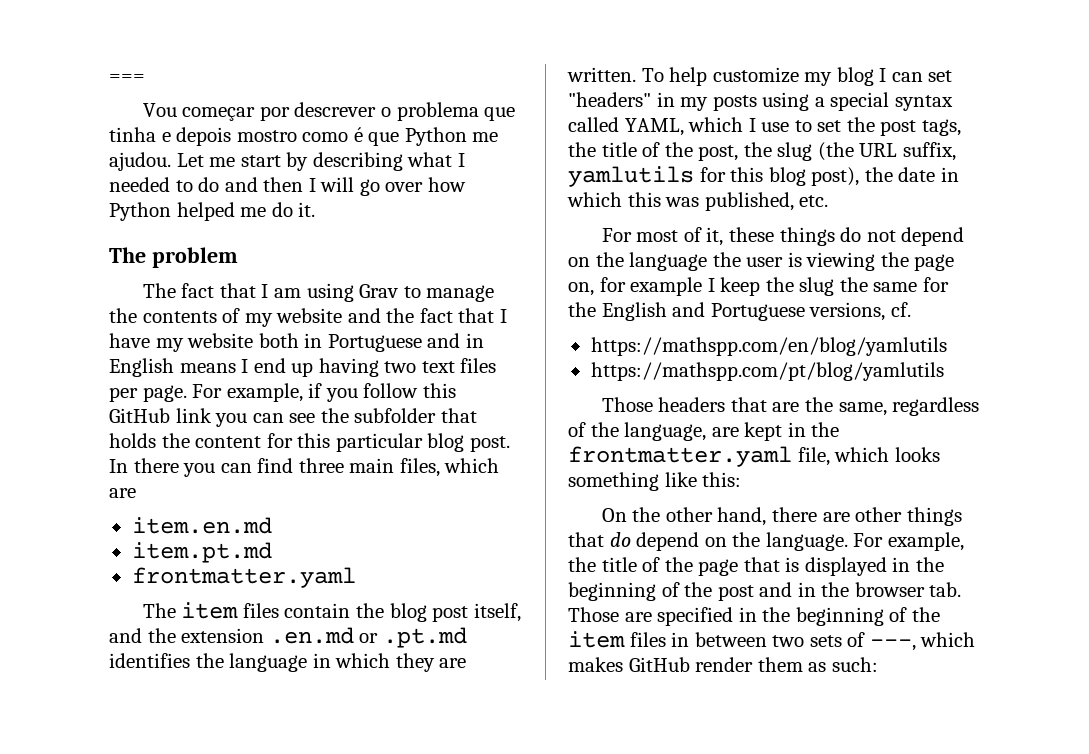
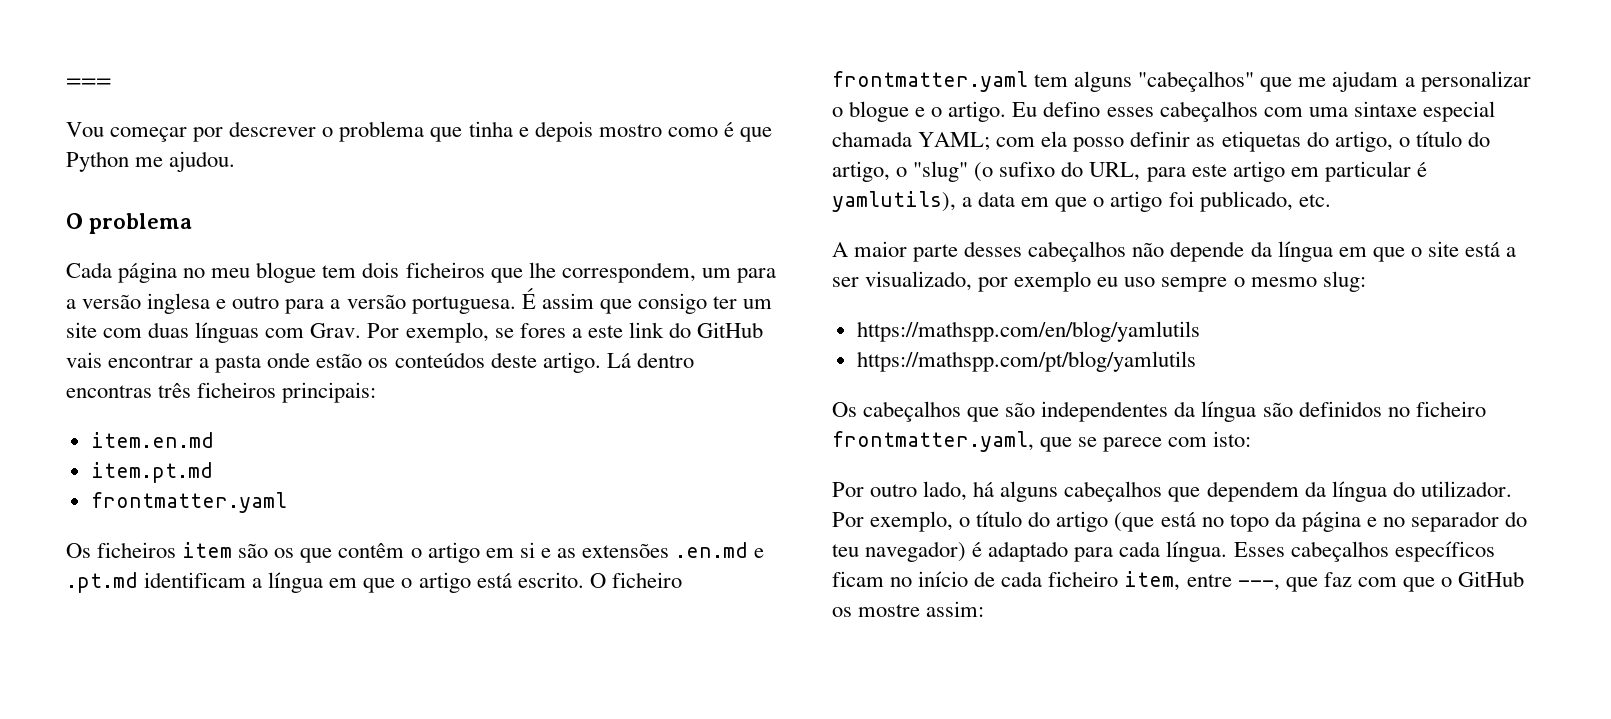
- Vou começar por descrever o problema que tinha e depois mostro como é que Python me ajudou. Let me start by describing what I needed to do and then I will go over how Python helped me do it.
- The problem
- The fact that I am using Grav to manage the contents of my website and the fact that I have my website both in Portuguese and in English means I end up having two text files per page. For example, if you follow this GitHub link you can see the subfolder that holds the content for this particular blog post. In there you can find three main files, which are
+ Vou começar por descrever o problema que tinha e depois mostro como é que Python me ajudou.
+ O problema
+ Cada página no meu blogue tem dois ficheiros que lhe correspondem, um para a versão inglesa e outro para a versão portuguesa. É assim que consigo ter um site com duas línguas com Grav. Por exemplo, se fores a este link do GitHub vais encontrar a pasta onde estão os conteúdos deste artigo. Lá dentro encontras três ficheiros principais:
  item.en.md
  item.pt.md
  frontmatter.yaml
- The item files contain the blog post itself, and the extension .en.md or .pt.md identifies the language in which they are written. To help customize my blog I can set "headers" in my posts using a special syntax called YAML, which I use to set the post tags, the title of the post, the slug (the URL suffix, yamlutils for this blog post), the date in which this was published, etc.
- For most of it, these things do not depend on the language the user is viewing the page on, for example I keep the slug the same for the English and Portuguese versions, cf.
+ Os ficheiros item são os que contêm o artigo em si e as extensões .en.md e .pt.md identificam a língua em que o artigo está escrito. O ficheiro frontmatter.yaml tem alguns "cabeçalhos" que me ajudam a personalizar o blogue e o artigo. Eu defino esses cabeçalhos com uma sintaxe especial chamada YAML; com ela posso definir as etiquetas do artigo, o título do artigo, o "slug" (o sufixo do URL, para este artigo em particular é yamlutils), a data em que o artigo foi publicado, etc.
+ A maior parte desses cabeçalhos não depende da língua em que o site está a ser visualizado, por exemplo eu uso sempre o mesmo slug:
  https://mathspp.com/en/blog/yamlutils
  https://mathspp.com/pt/blog/yamlutils
- Those headers that are the same, regardless of the language, are kept in the frontmatter.yaml file, which looks something like this:
- On the other hand, there are other things that do depend on the language. For example, the title of the page that is displayed in the beginning of the post and in the browser tab. Those are specified in the beginning of the item files in between two sets of ---, which makes GitHub render them as such:
+ Os cabeçalhos que são independentes da língua são definidos no ficheiro frontmatter.yaml, que se parece com isto:
+ Por outro lado, há alguns cabeçalhos que dependem da língua do utilizador. Por exemplo, o título do artigo (que está no topo da página e no separador do teu navegador) é adaptado para cada língua. Esses cabeçalhos específicos ficam no início de cada ficheiro item, entre ---, que faz com que o GitHub os mostre assim:

